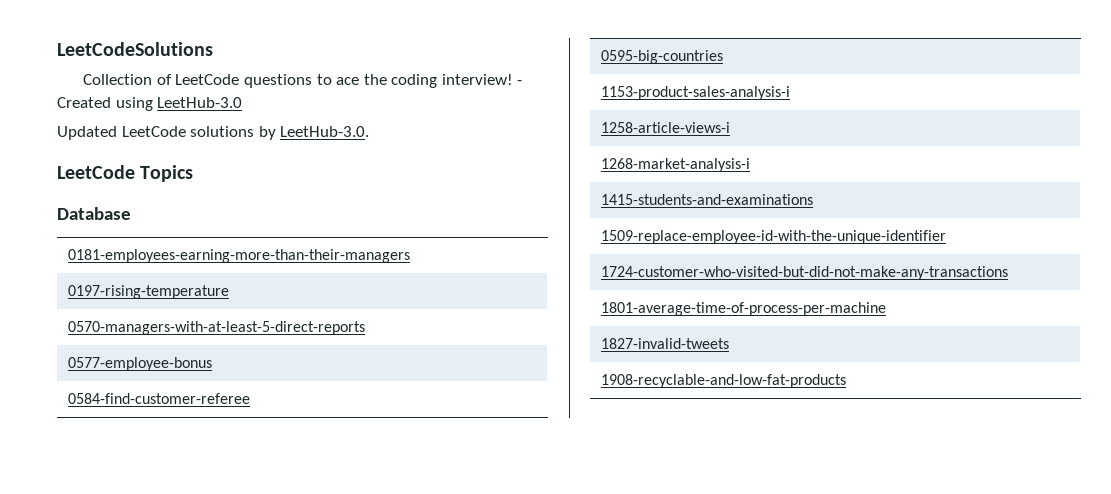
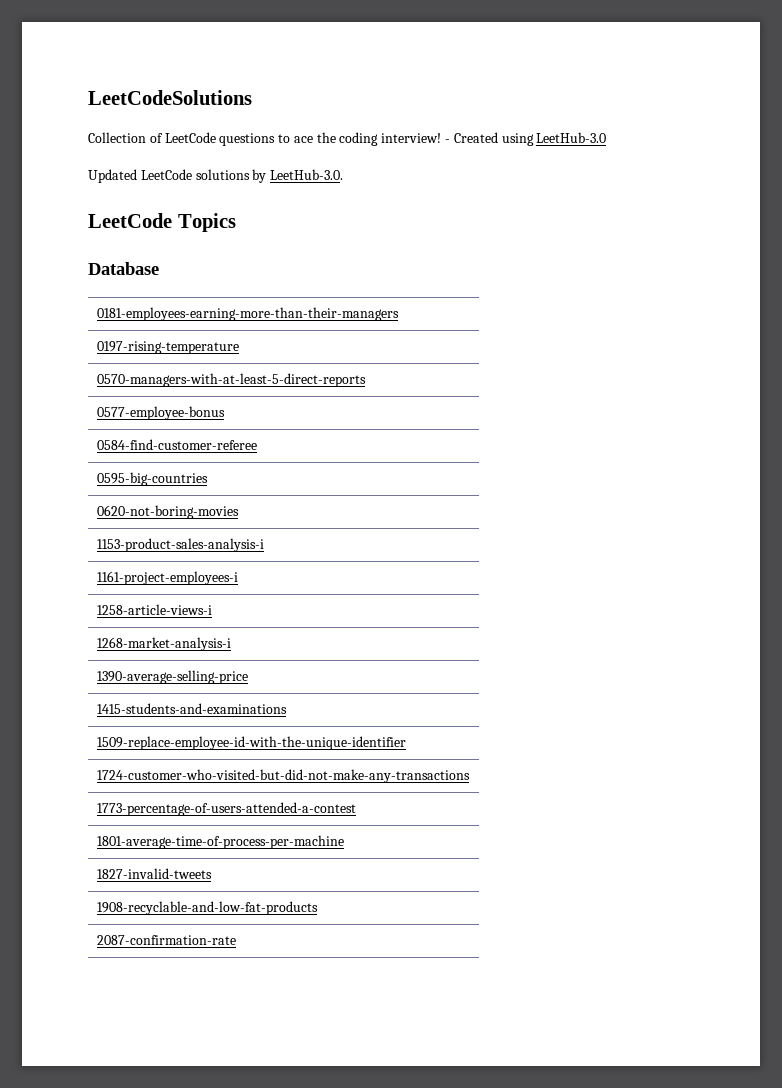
+ 0620-not-boring-movies
+ 1161-project-employees-i
+ 1390-average-selling-price
+ 1773-percentage-of-users-attended-a-contest
+ 2087-confirmation-rate

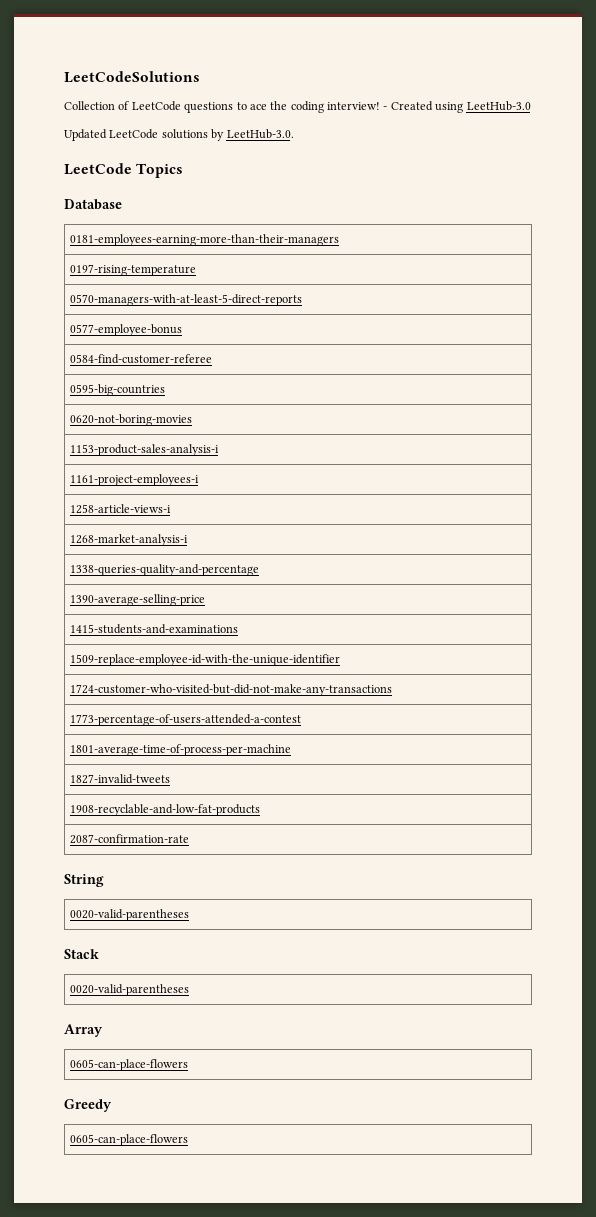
+ 1338-queries-quality-and-percentage
+ String
+ 0020-valid-parentheses
+ Stack
+ 0020-valid-parentheses
+ Array
+ 0605-can-place-flowers
+ Greedy
+ 0605-can-place-flowers

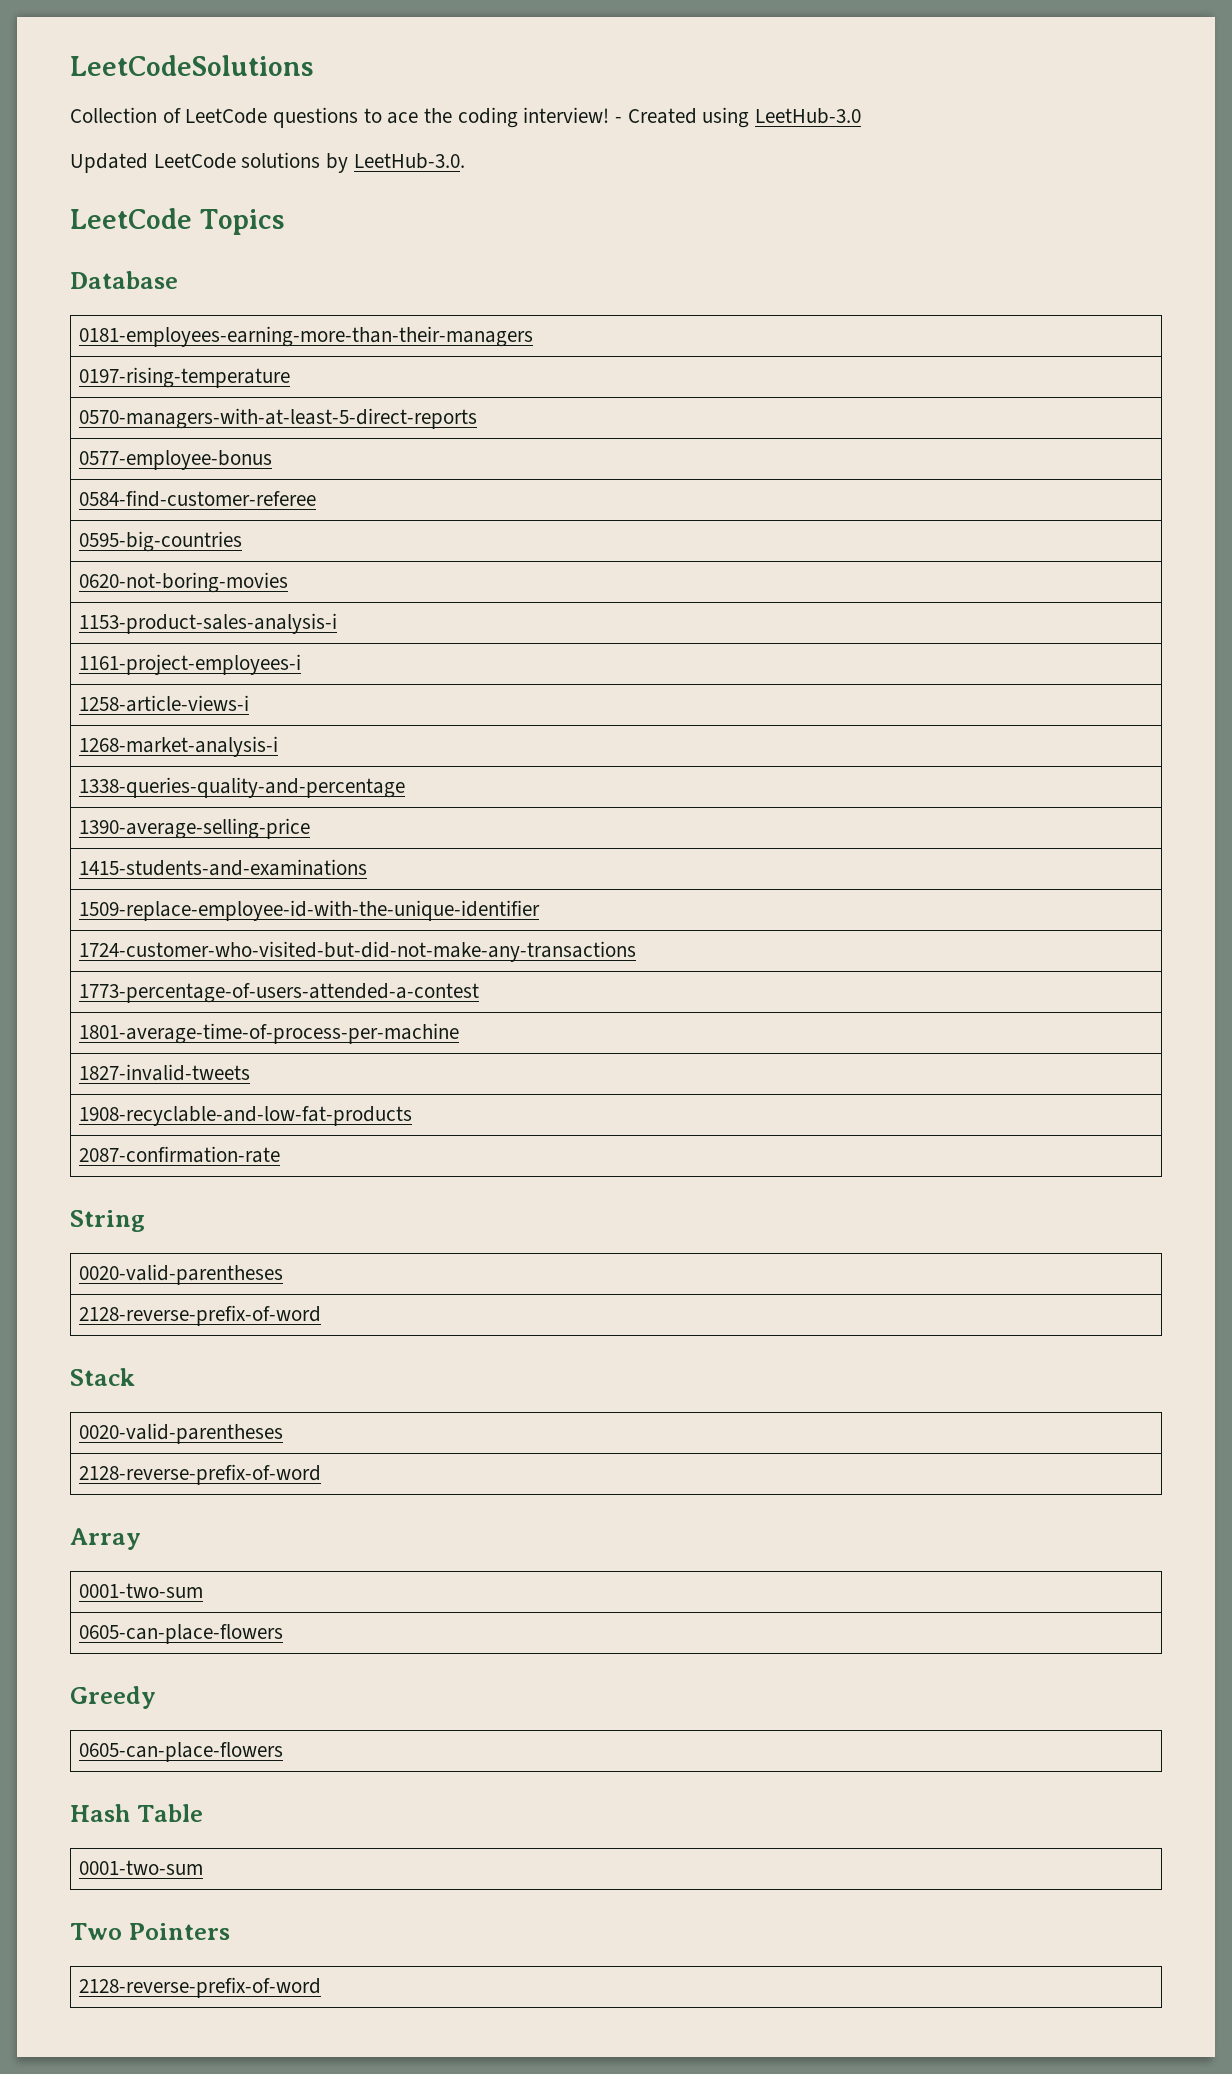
  String
  0020-valid-parentheses
+ 2128-reverse-prefix-of-word
  Stack
  0020-valid-parentheses
+ 2128-reverse-prefix-of-word
  Array
+ 0001-two-sum
+ Hash Table
+ 0001-two-sum
+ Two Pointers
+ 2128-reverse-prefix-of-word

